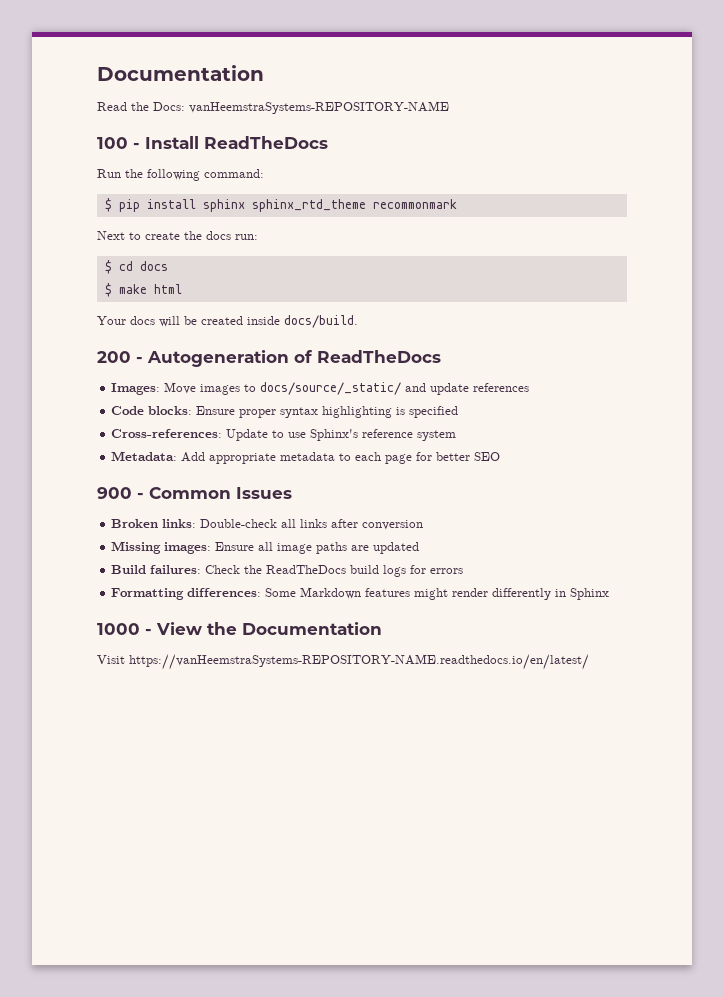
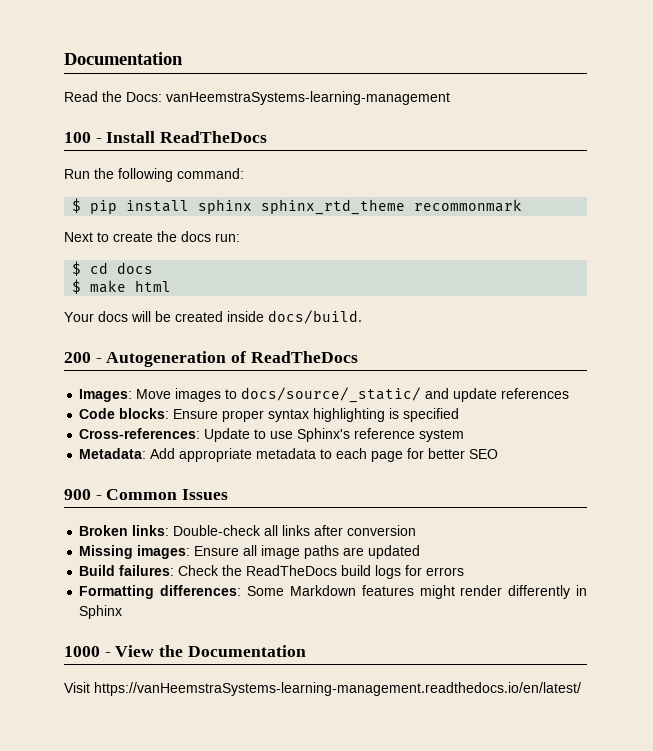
- Read the Docs: vanHeemstraSystems-REPOSITORY-NAME
+ Read the Docs: vanHeemstraSystems-learning-management
- Visit https://vanHeemstraSystems-REPOSITORY-NAME.readthedocs.io/en/latest/
+ Visit https://vanHeemstraSystems-learning-management.readthedocs.io/en/latest/

